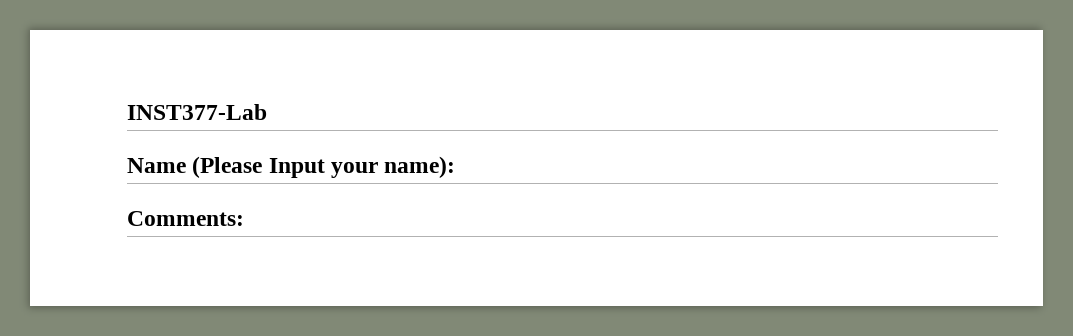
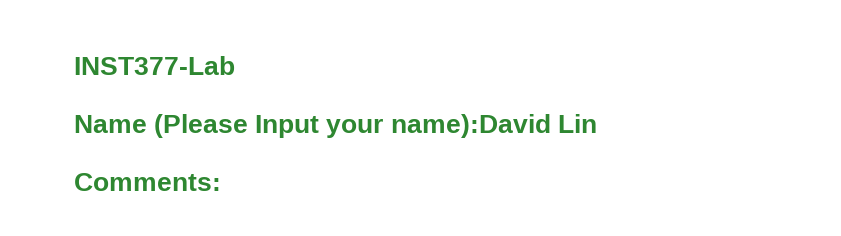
- Name (Please Input your name):
+ Name (Please Input your name):David Lin

